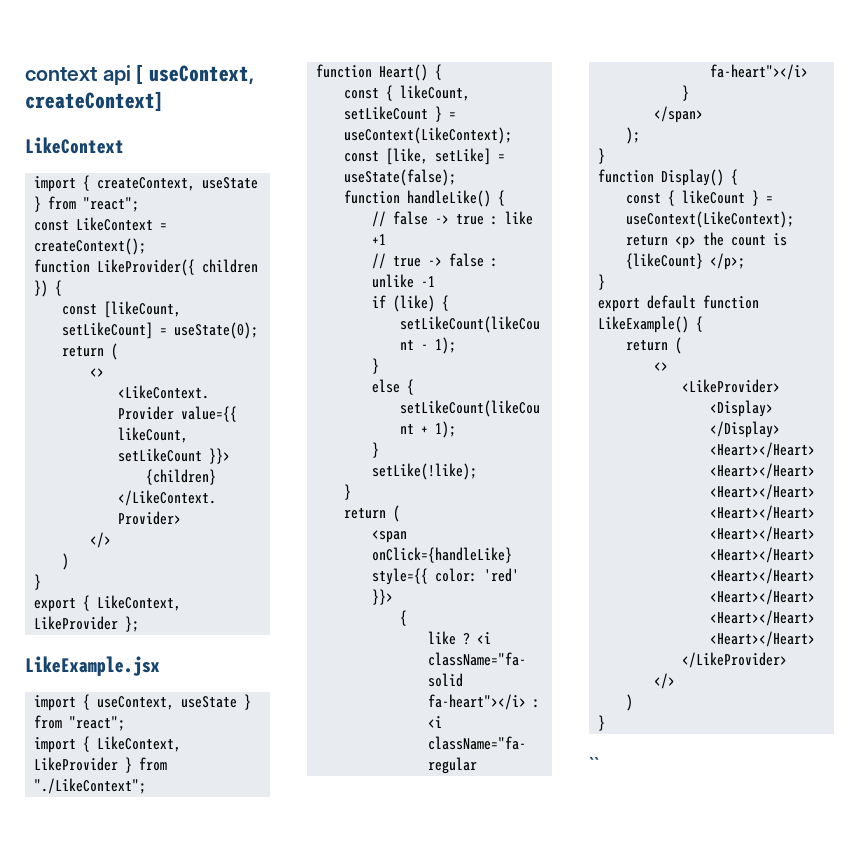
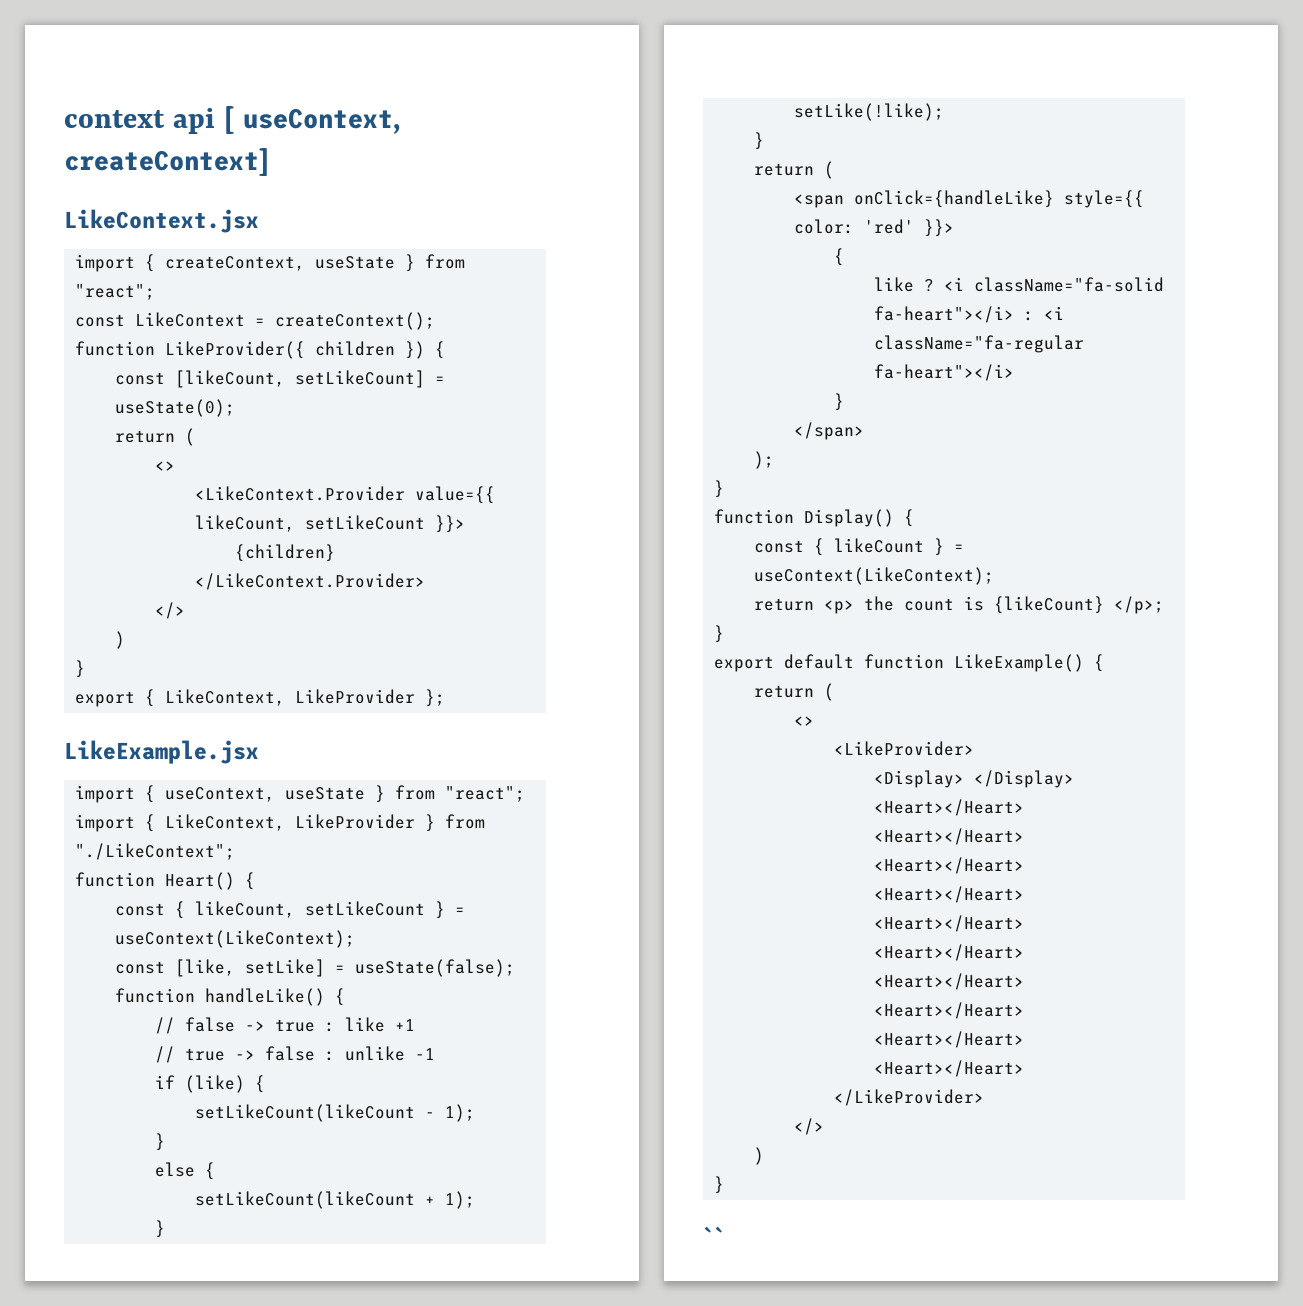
  context api [ useContext, createContext]
- LikeContext
+ LikeContext.jsx

